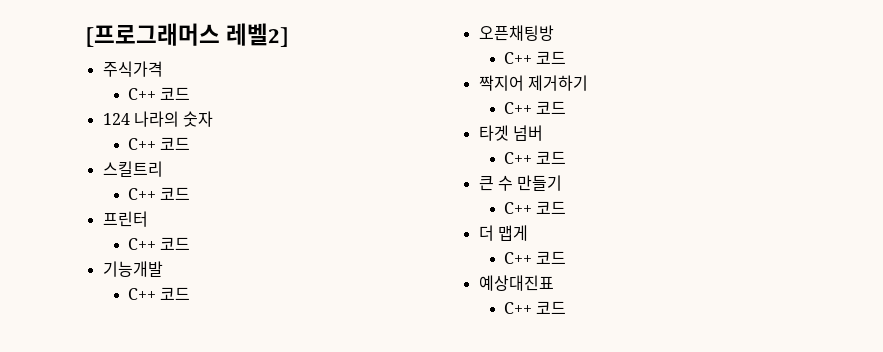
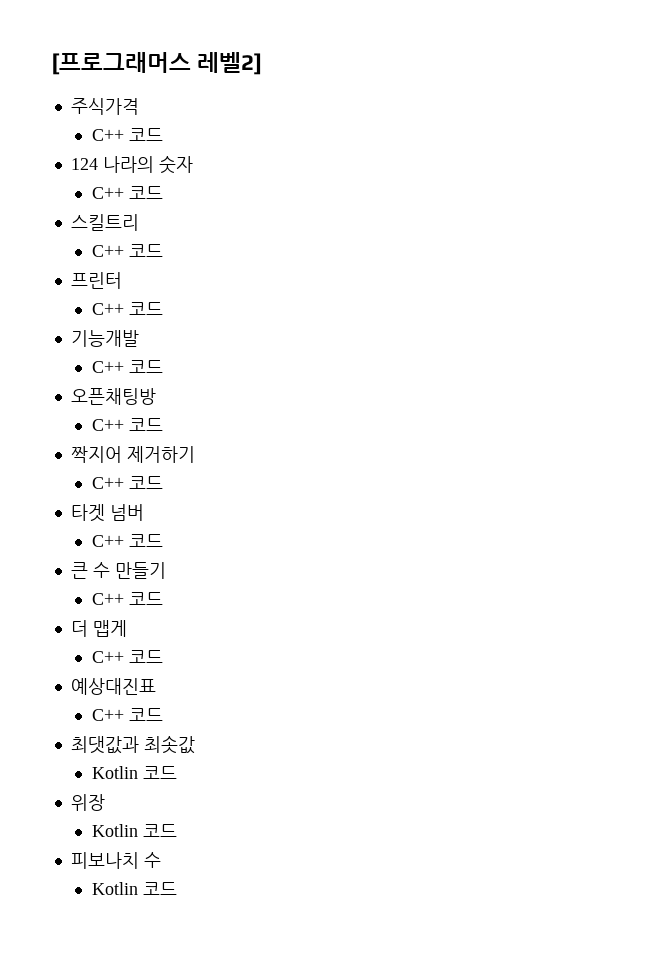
+ 최댓값과 최솟값
+ Kotlin 코드
+ 위장
+ Kotlin 코드
+ 피보나치 수
+ Kotlin 코드

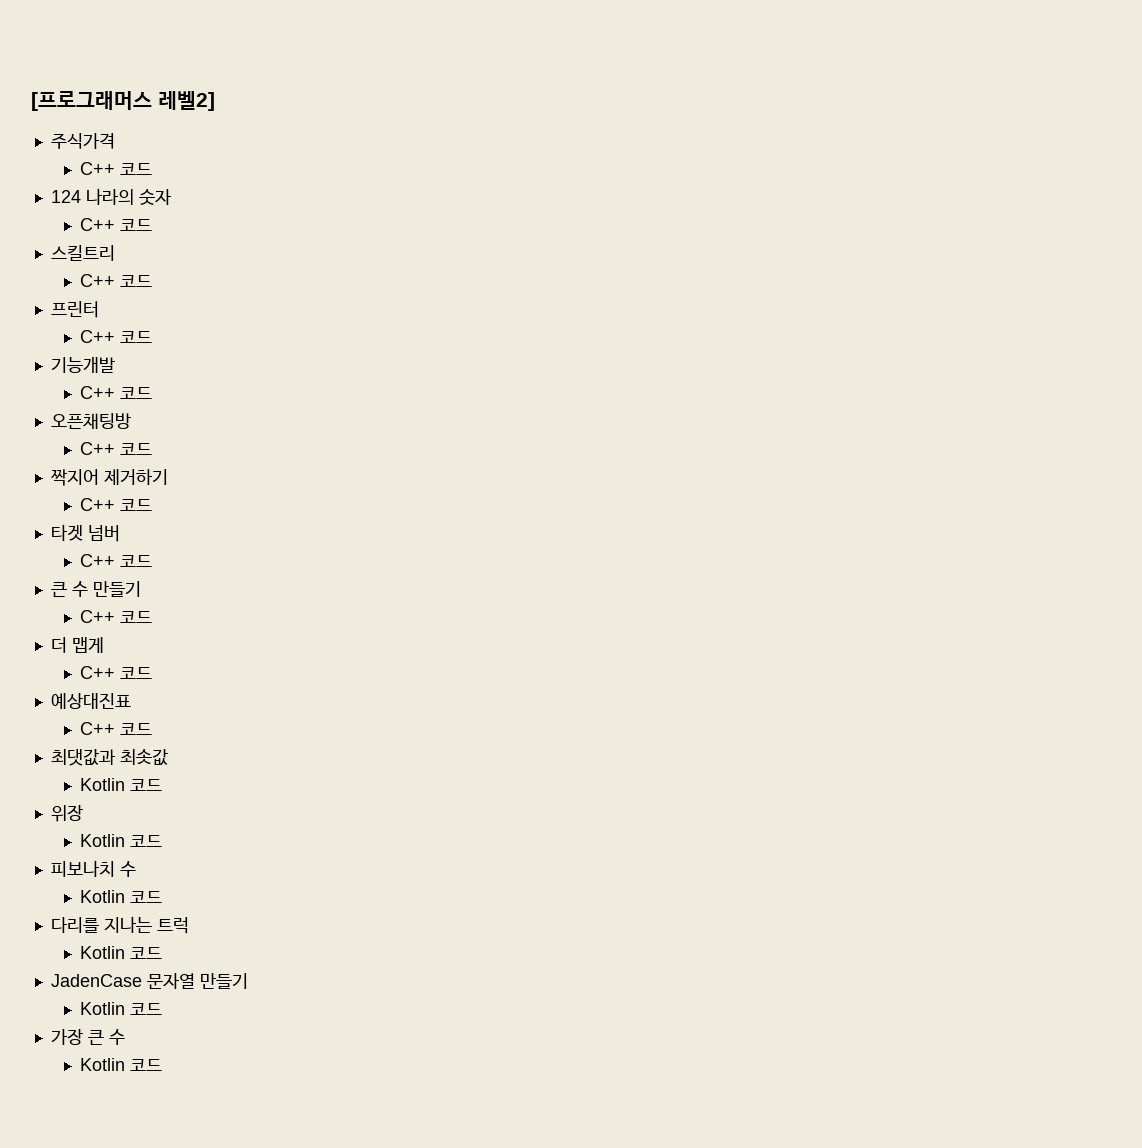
+ 다리를 지나는 트럭
+ Kotlin 코드
+ JadenCase 문자열 만들기
+ Kotlin 코드
+ 가장 큰 수
+ Kotlin 코드

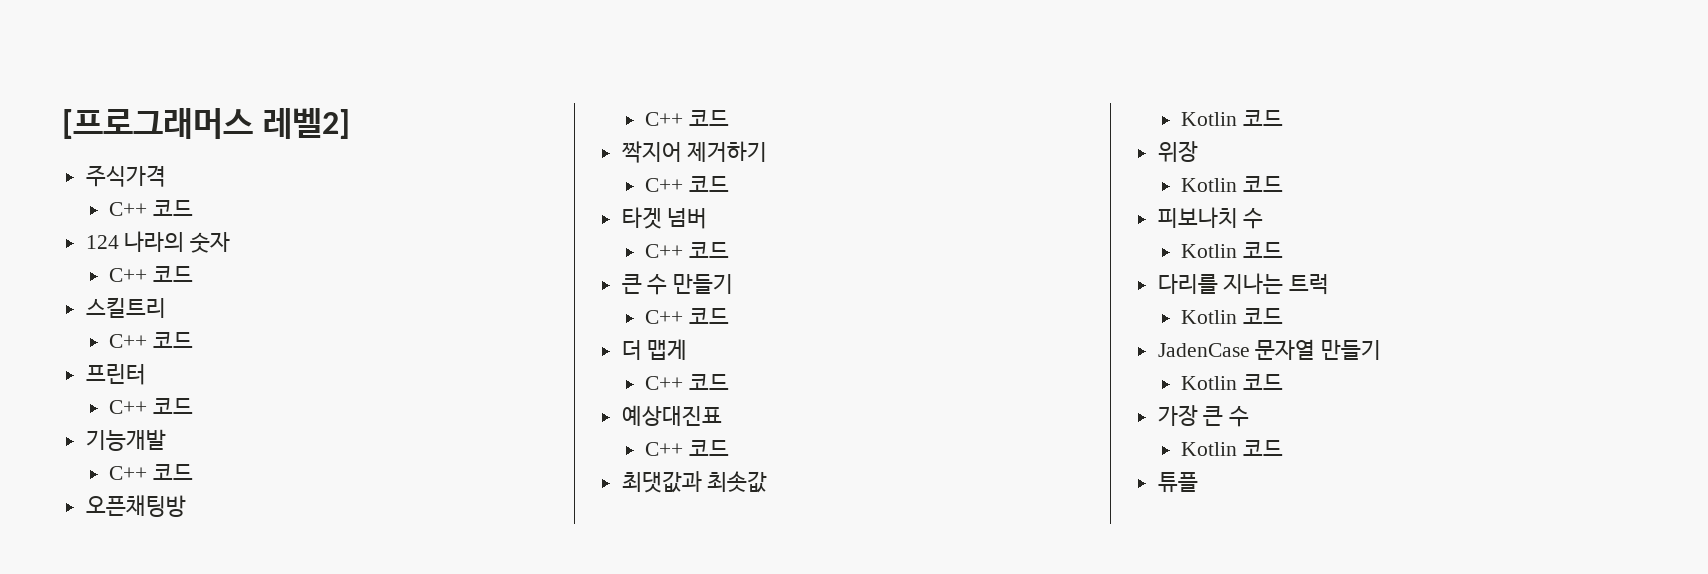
+ 튜플

